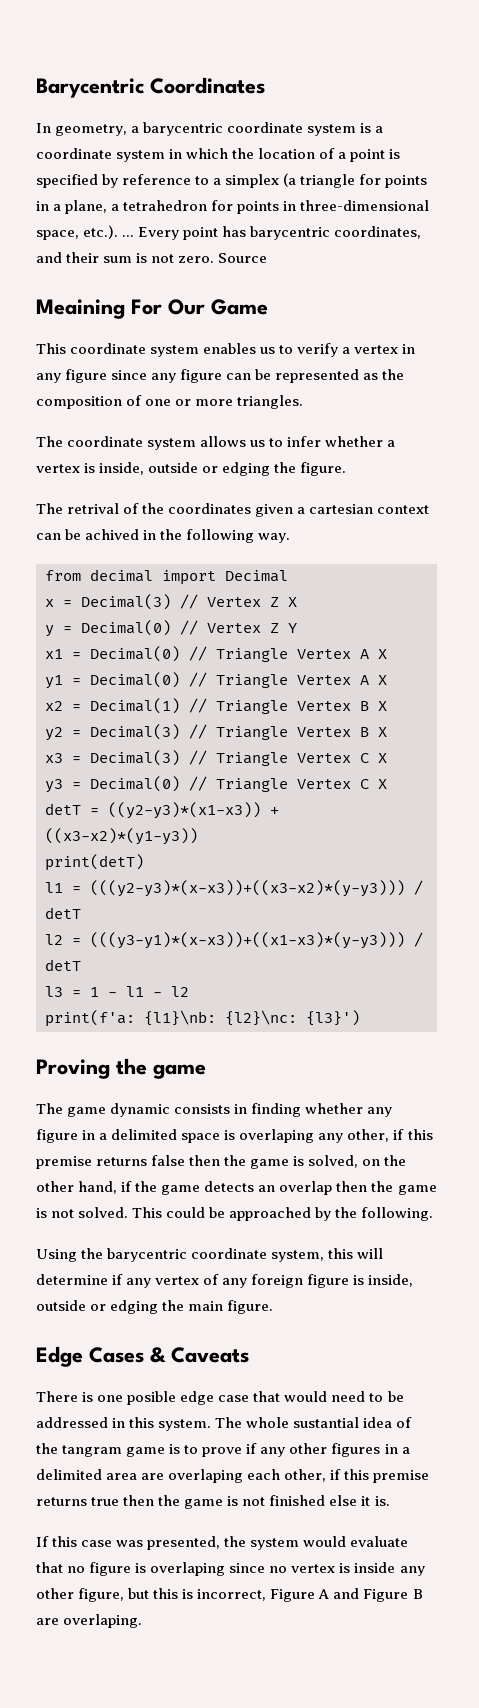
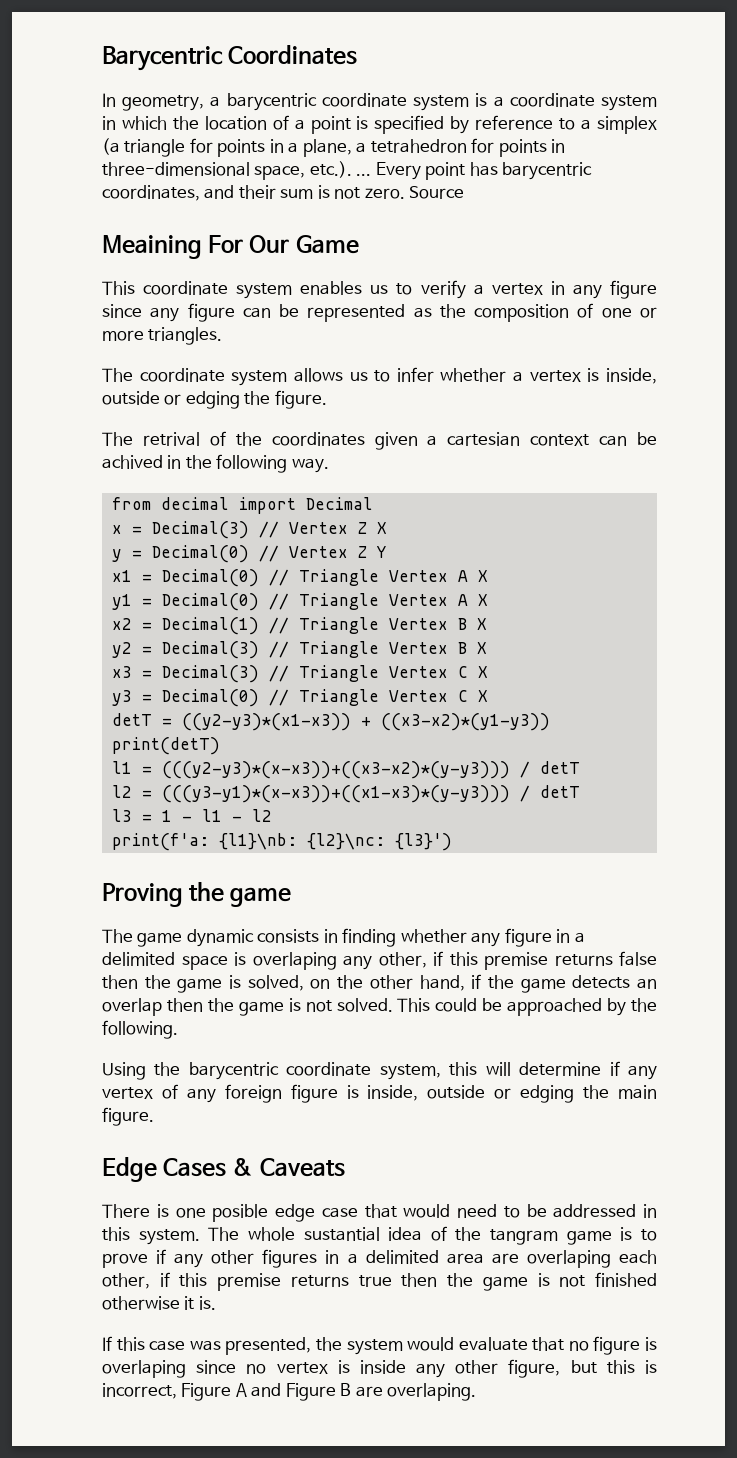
- The whole sustantial idea of the tangram game is to prove if any other figures in a delimited area are overlaping each other, if this premise returns true then the game is not finished else it is.
+ The whole sustantial idea of the tangram game is to prove if any other figures in a delimited area are overlaping each other, if this premise returns true then the game is not finished otherwise it is.

